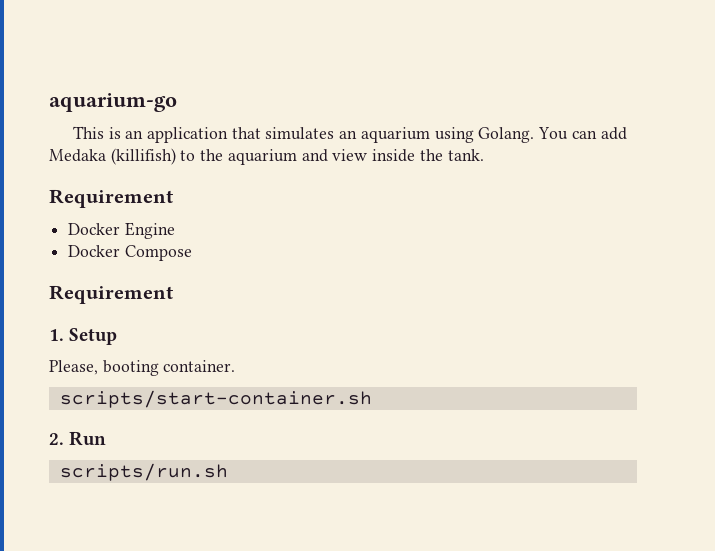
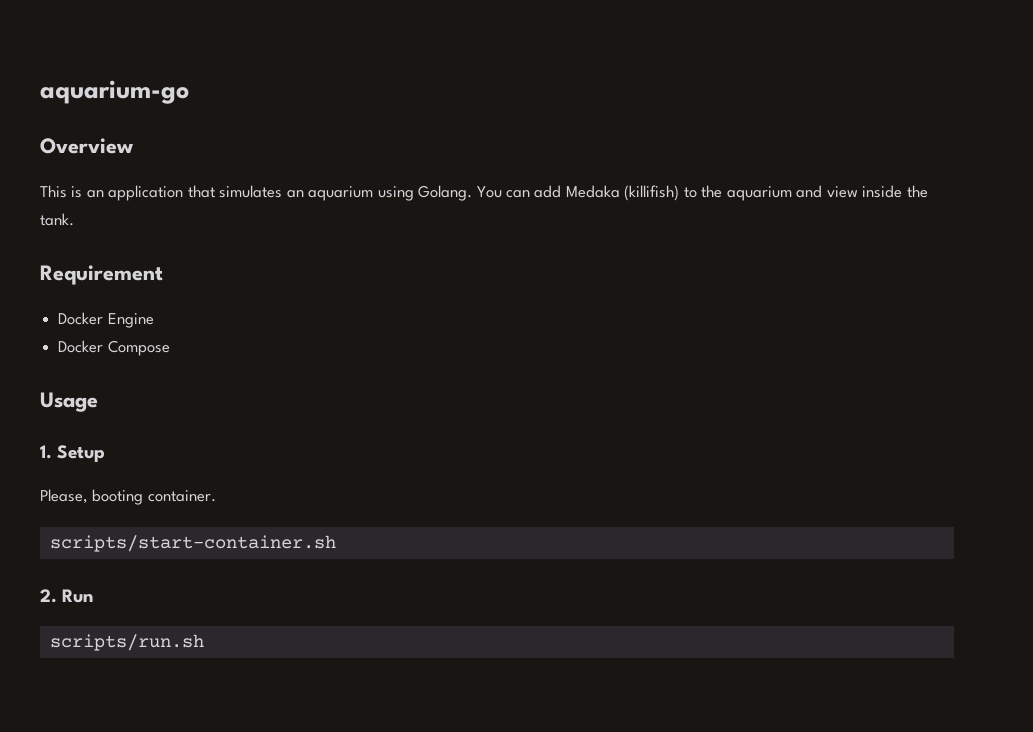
+ Overview
  Docker Compose
- Requirement
+ Usage

